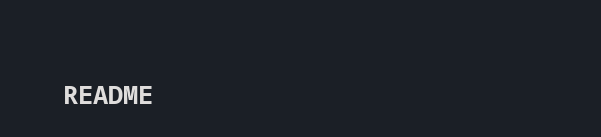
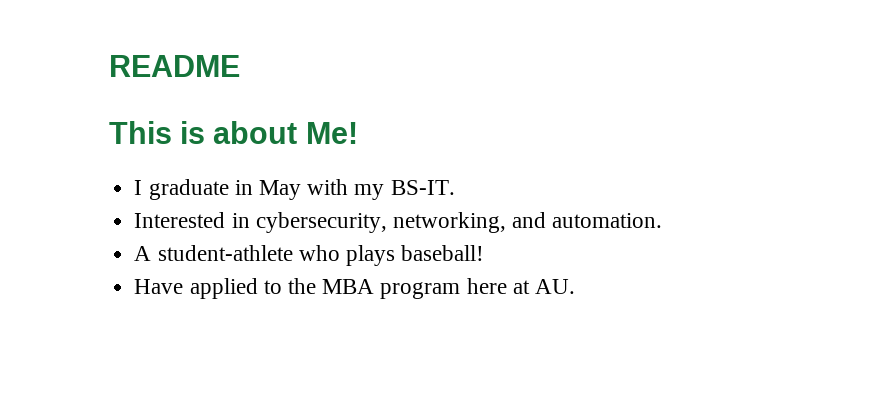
+ This is about Me!
+ I graduate in May with my BS-IT.
+ Interested in cybersecurity, networking, and automation.
+ A student-athlete who plays baseball!
+ Have applied to the MBA program here at AU.

